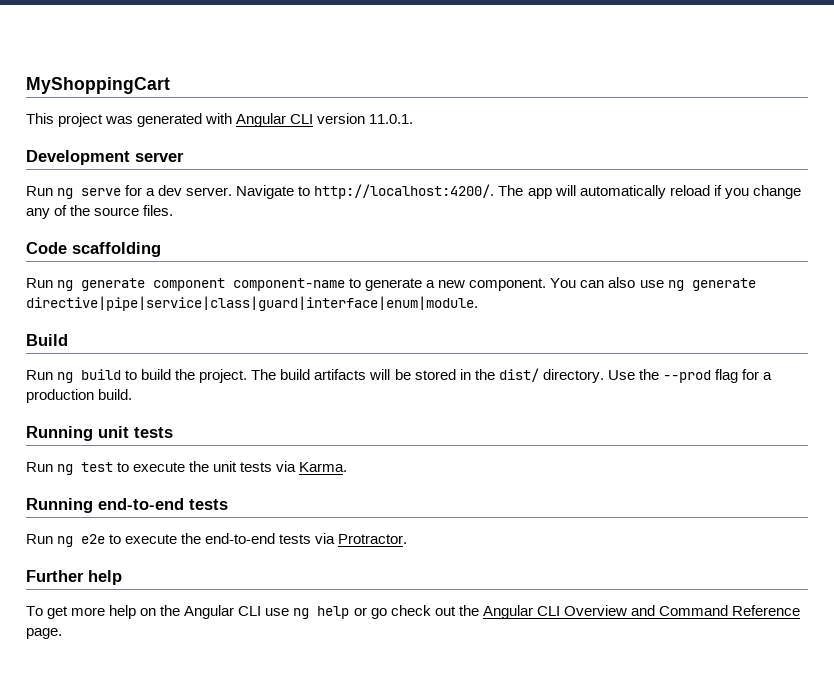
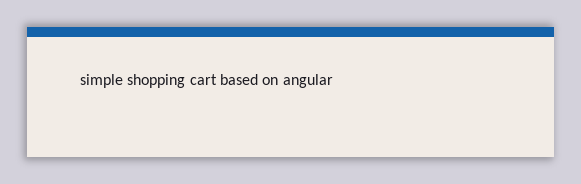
- MyShoppingCart
- This project was generated with Angular CLI version 11.0.1.
- Development server
- Run ng serve for a dev server. Navigate to http://localhost:4200/. The app will automatically reload if you change any of the source files.
- Code scaffolding
- Run ng generate component component-name to generate a new component. You can also use ng generate directive|pipe|service|class|guard|interface|enum|module.
- Build
- Run ng build to build the project. The build artifacts will be stored in the dist/ directory. Use the --prod flag for a production build.
- Running unit tests
- Run ng test to execute the unit tests via Karma.
- Running end-to-end tests
- Run ng e2e to execute the end-to-end tests via Protractor.
- Further help
- To get more help on the Angular CLI use ng help or go check out the Angular CLI Overview and Command Reference page.
+ simple shopping cart based on angular

